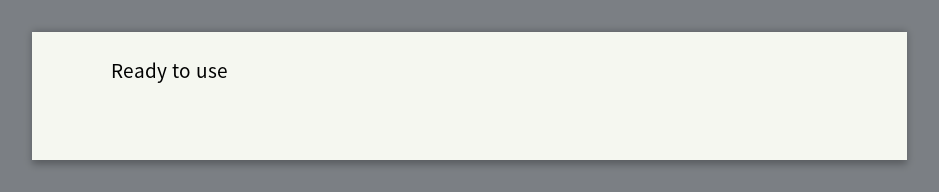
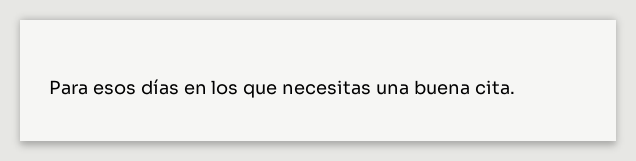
- Ready to use
+ Para esos días en los que necesitas una buena cita.

